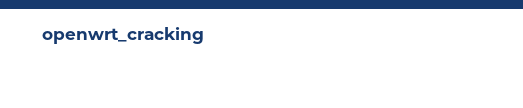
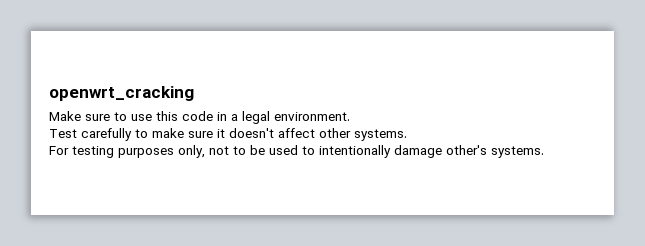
+ Make sure to use this code in a legal environment.
+ Test carefully to make sure it doesn't affect other systems.
+ For testing purposes only, not to be used to intentionally damage other's systems.

